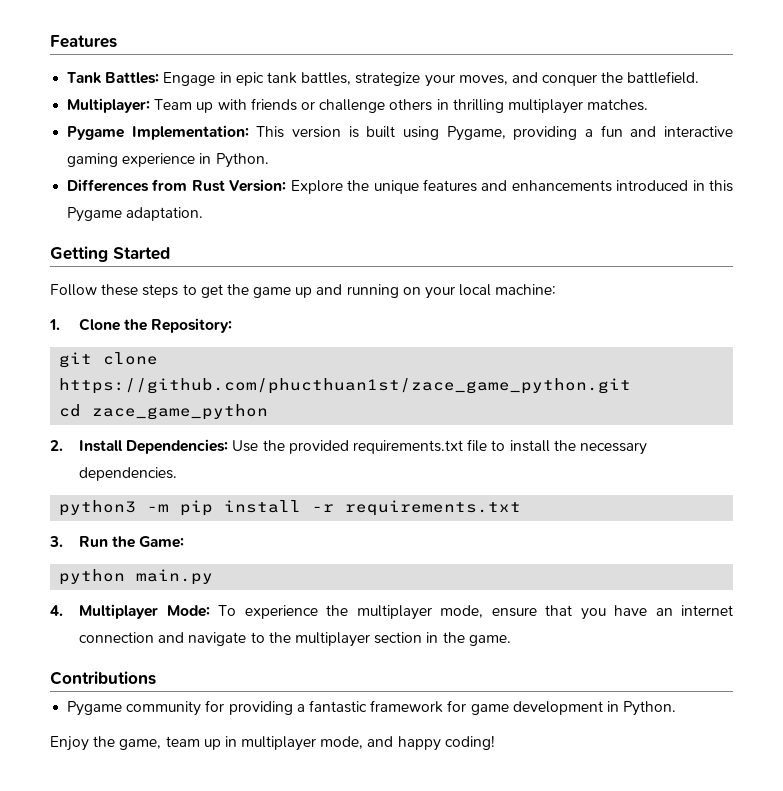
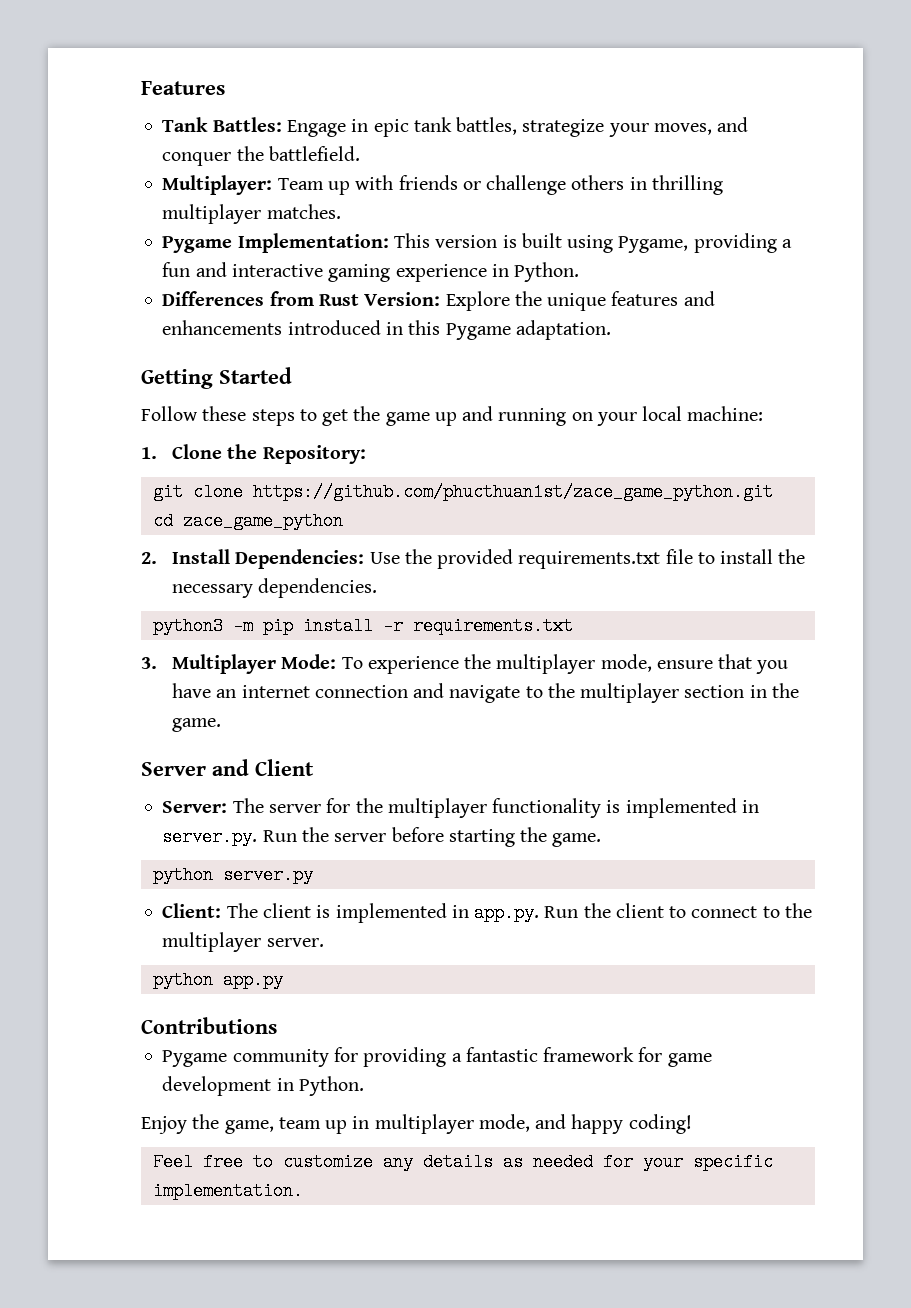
- 3. Run the Game:
- python main.py
- 4. Multiplayer Mode: To experience the multiplayer mode, ensure that you have an internet connection and navigate to the multiplayer section in the game.
+ 3. Multiplayer Mode: To experience the multiplayer mode, ensure that you have an internet connection and navigate to the multiplayer section in the game.
+ Server and Client
+ Server: The server for the multiplayer functionality is implemented in server.py. Run the server before starting the game.
+ python server.py
+ Client: The client is implemented in app.py. Run the client to connect to the multiplayer server.
+ python app.py
+ Feel free to customize any details as needed for your specific implementation.

